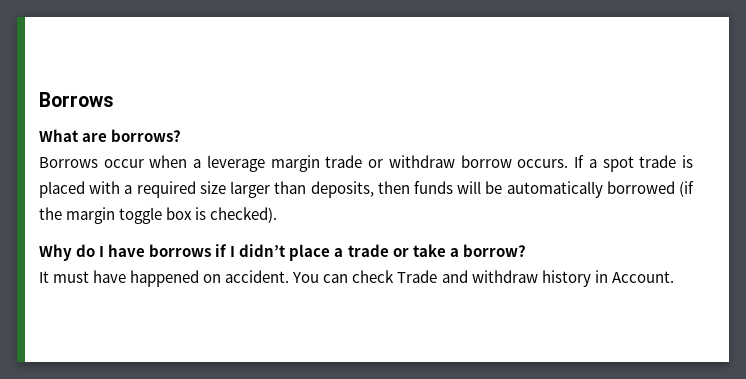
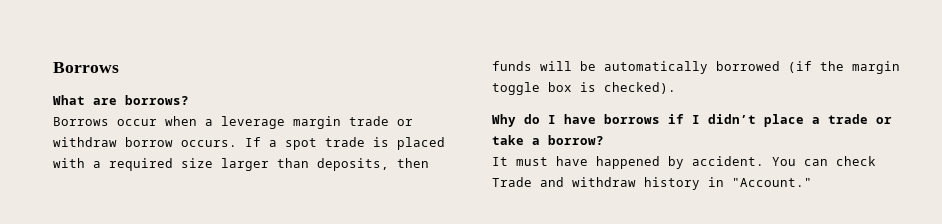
- It must have happened on accident.
+ It must have happened by accident.
- You can check Trade and withdraw history in Account.
+ You can check Trade and withdraw history in "Account."

